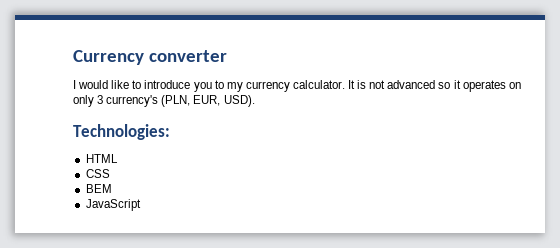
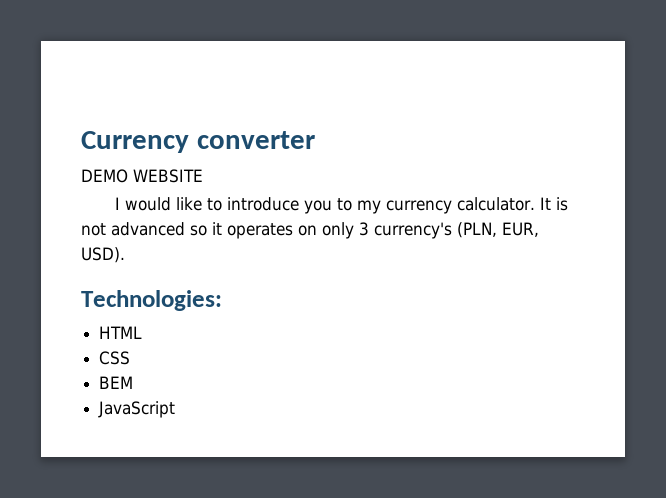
+ DEMO WEBSITE

